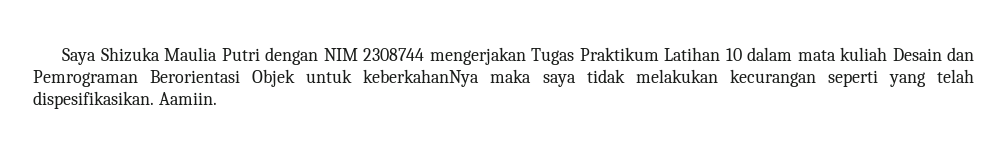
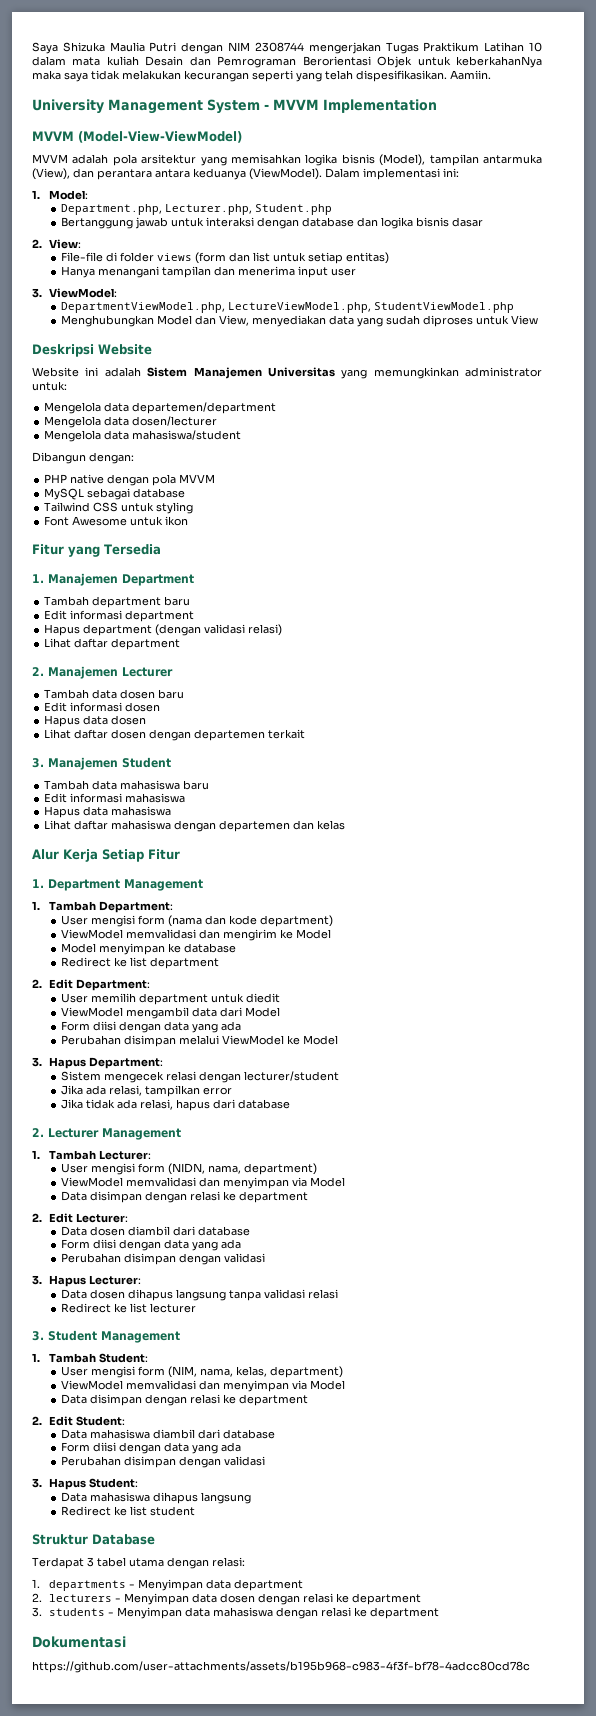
+ University Management System - MVVM Implementation
+ MVVM (Model-View-ViewModel)
+ MVVM adalah pola arsitektur yang memisahkan logika bisnis (Model), tampilan antarmuka (View), dan perantara antara keduanya (ViewModel). Dalam implementasi ini:
+ 1. Model:
+ Department.php, Lecturer.php, Student.php
+ Bertanggung jawab untuk interaksi dengan database dan logika bisnis dasar
+ 2. View:
+ File-file di folder views (form dan list untuk setiap entitas)
+ Hanya menangani tampilan dan menerima input user
+ 3. ViewModel:
+ DepartmentViewModel.php, LectureViewModel.php, StudentViewModel.php
+ Menghubungkan Model dan View, menyediakan data yang sudah diproses untuk View
+ Deskripsi Website
+ Website ini adalah Sistem Manajemen Universitas yang memungkinkan administrator untuk:
+ Mengelola data departemen/department
+ Mengelola data dosen/lecturer
+ Mengelola data mahasiswa/student
+ Dibangun dengan:
+ PHP native dengan pola MVVM
+ MySQL sebagai database
+ Tailwind CSS untuk styling
+ Font Awesome untuk ikon
+ Fitur yang Tersedia
+ 1. Manajemen Department
+ Tambah department baru
+ Edit informasi department
+ Hapus department (dengan validasi relasi)
+ Lihat daftar department
+ 2. Manajemen Lecturer
+ Tambah data dosen baru
+ Edit informasi dosen
+ Hapus data dosen
+ Lihat daftar dosen dengan departemen terkait
+ 3. Manajemen Student
+ Tambah data mahasiswa baru
+ Edit informasi mahasiswa
+ Hapus data mahasiswa
+ Lihat daftar mahasiswa dengan departemen dan kelas
+ Alur Kerja Setiap Fitur
+ 1. Department Management
+ 1. Tambah Department:
+ User mengisi form (nama dan kode department)
+ ViewModel memvalidasi dan mengirim ke Model
+ Model menyimpan ke database
+ Redirect ke list department
+ 2. Edit Department:
+ User memilih department untuk diedit
+ ViewModel mengambil data dari Model
+ Form diisi dengan data yang ada
+ Perubahan disimpan melalui ViewModel ke Model
+ 3. Hapus Department:
+ Sistem mengecek relasi dengan lecturer/student
+ Jika ada relasi, tampilkan error
+ Jika tidak ada relasi, hapus dari database
+ 2. Lecturer Management
+ 1. Tambah Lecturer:
+ User mengisi form (NIDN, nama, department)
+ ViewModel memvalidasi dan menyimpan via Model
+ Data disimpan dengan relasi ke department
+ 2. Edit Lecturer:
+ Data dosen diambil dari database
+ Form diisi dengan data yang ada
+ Perubahan disimpan dengan validasi
+ 3. Hapus Lecturer:
+ Data dosen dihapus langsung tanpa validasi relasi
+ Redirect ke list lecturer
+ 3. Student Management
+ 1. Tambah Student:
+ User mengisi form (NIM, nama, kelas, department)
+ ViewModel memvalidasi dan menyimpan via Model
+ Data disimpan dengan relasi ke department
+ 2. Edit Student:
+ Data mahasiswa diambil dari database
+ Form diisi dengan data yang ada
+ Perubahan disimpan dengan validasi
+ 3. Hapus Student:
+ Data mahasiswa dihapus langsung
+ Redirect ke list student
+ Struktur Database
+ Terdapat 3 tabel utama dengan relasi:
+ 1. departments - Menyimpan data department
+ 2. lecturers - Menyimpan data dosen dengan relasi ke department
+ 3. students - Menyimpan data mahasiswa dengan relasi ke department
+ Dokumentasi
+ https://github.com/user-attachments/assets/b195b968-c983-4f3f-bf78-4adcc80cd78c

